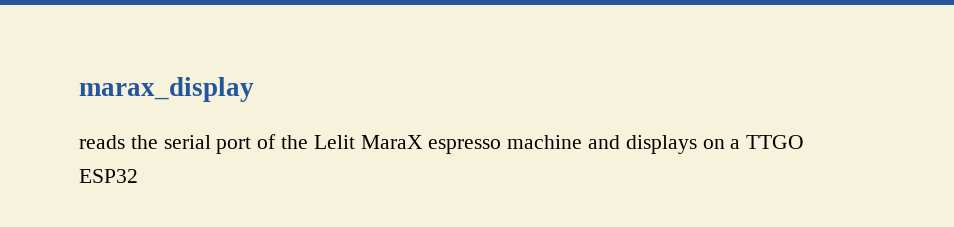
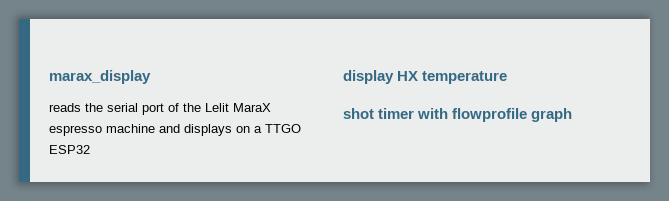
+ display HX temperature
+ shot timer with flowprofile graph

